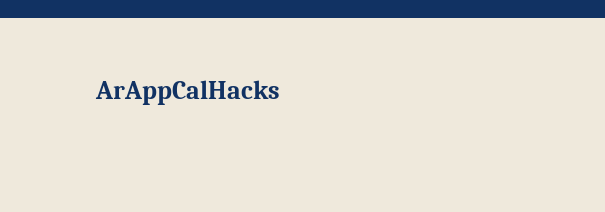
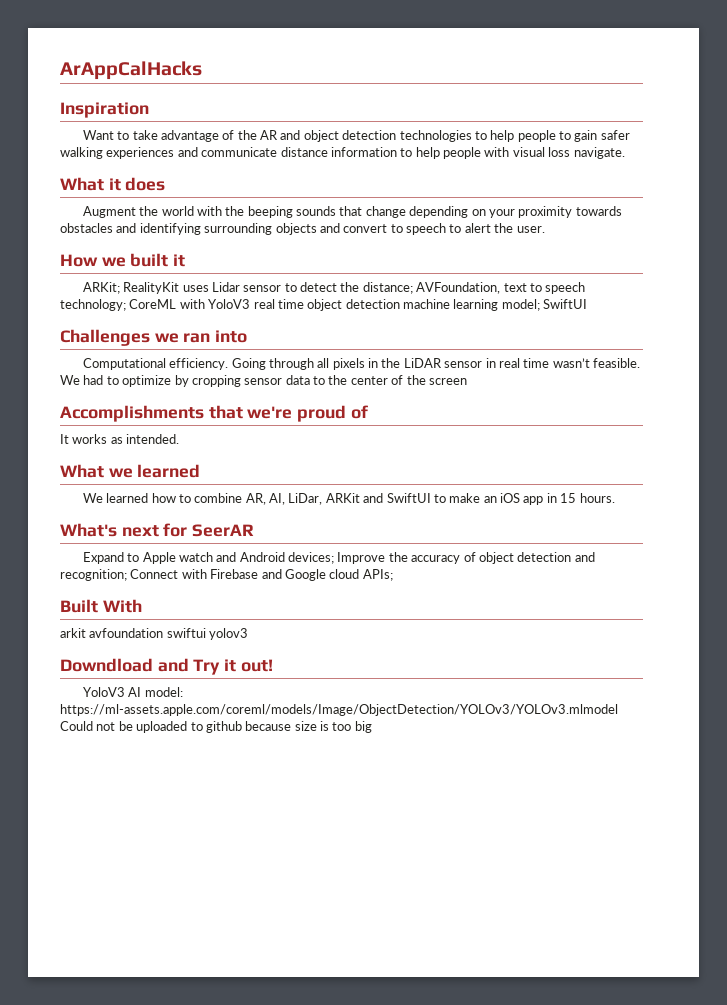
+ Inspiration
+ Want to take advantage of the AR and object detection technologies to help people to gain safer walking experiences and communicate distance information to help people with visual loss navigate.
+ What it does
+ Augment the world with the beeping sounds that change depending on your proximity towards obstacles and identifying surrounding objects and convert to speech to alert the user.
+ How we built it
+ ARKit; RealityKit uses Lidar sensor to detect the distance; AVFoundation, text to speech technology; CoreML with YoloV3 real time object detection machine learning model; SwiftUI
+ Challenges we ran into
+ Computational efficiency. Going through all pixels in the LiDAR sensor in real time wasn’t feasible. We had to optimize by cropping sensor data to the center of the screen
+ Accomplishments that we're proud of
+ It works as intended.
+ What we learned
+ We learned how to combine AR, AI, LiDar, ARKit and SwiftUI to make an iOS app in 15 hours.
+ What's next for SeerAR
+ Expand to Apple watch and Android devices; Improve the accuracy of object detection and recognition; Connect with Firebase and Google cloud APIs;
+ Built With
+ arkit avfoundation swiftui yolov3
+ Downdload and Try it out!
+ YoloV3 AI model: https://ml-assets.apple.com/coreml/models/Image/ObjectDetection/YOLOv3/YOLOv3.mlmodel Could not be uploaded to github because size is too big

